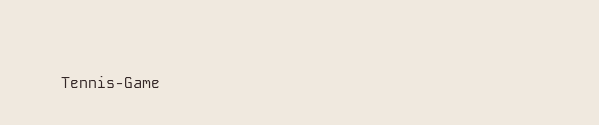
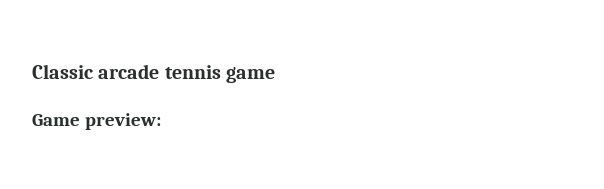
- Tennis-Game
+ Classic arcade tennis game
+ Game preview:

